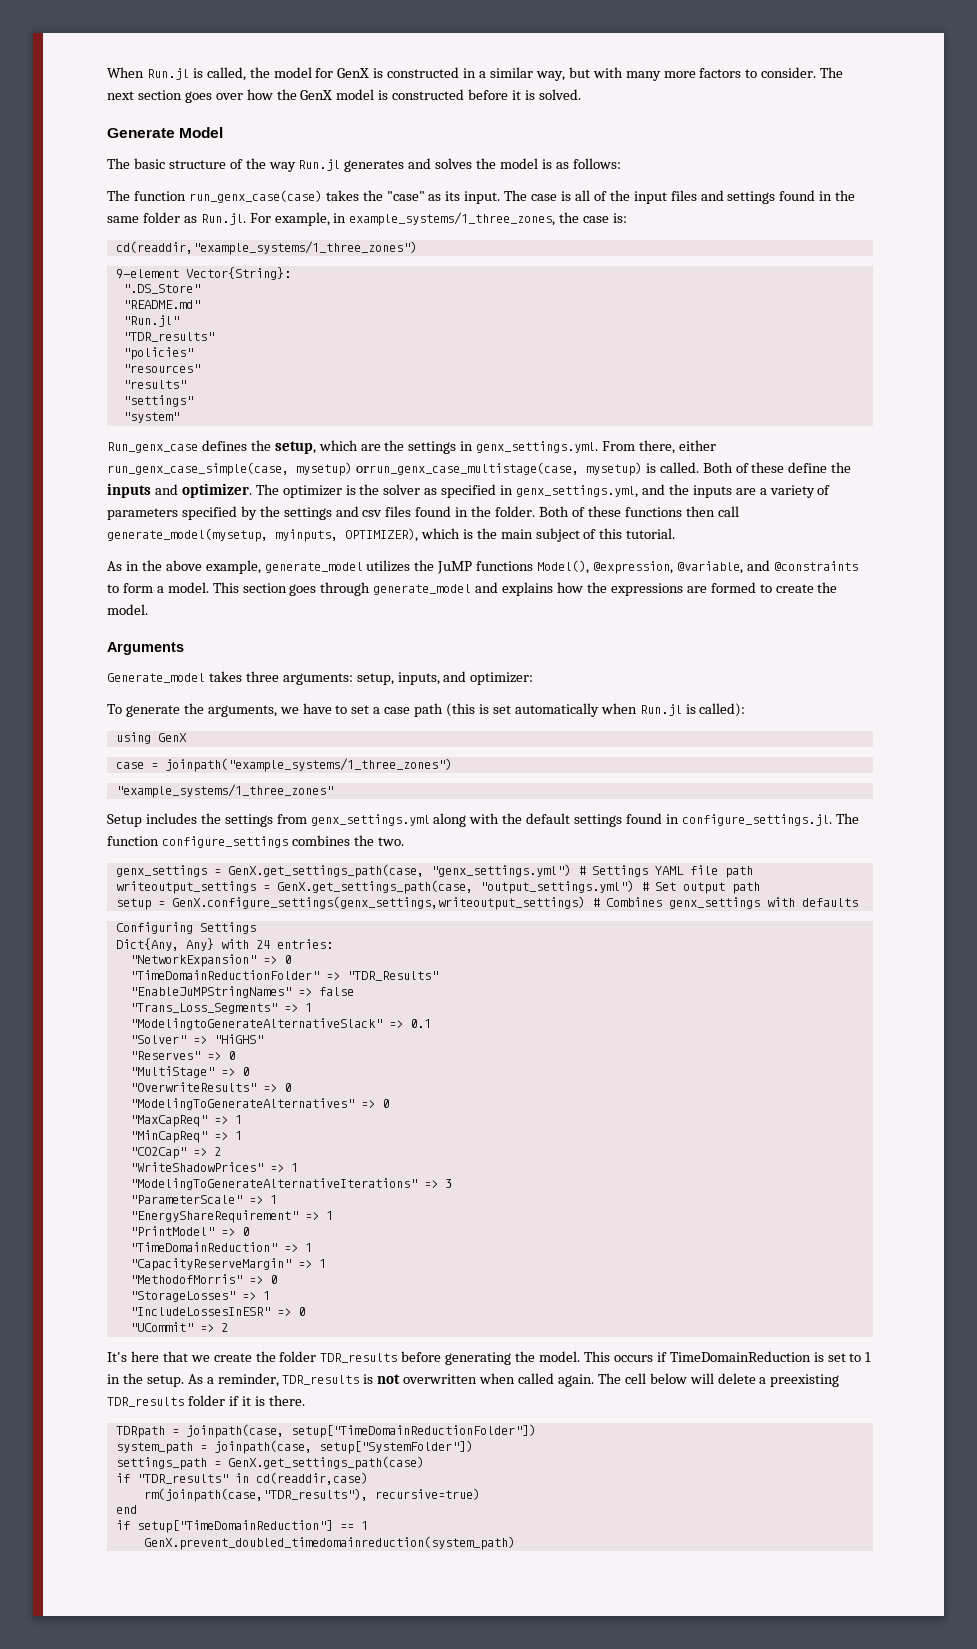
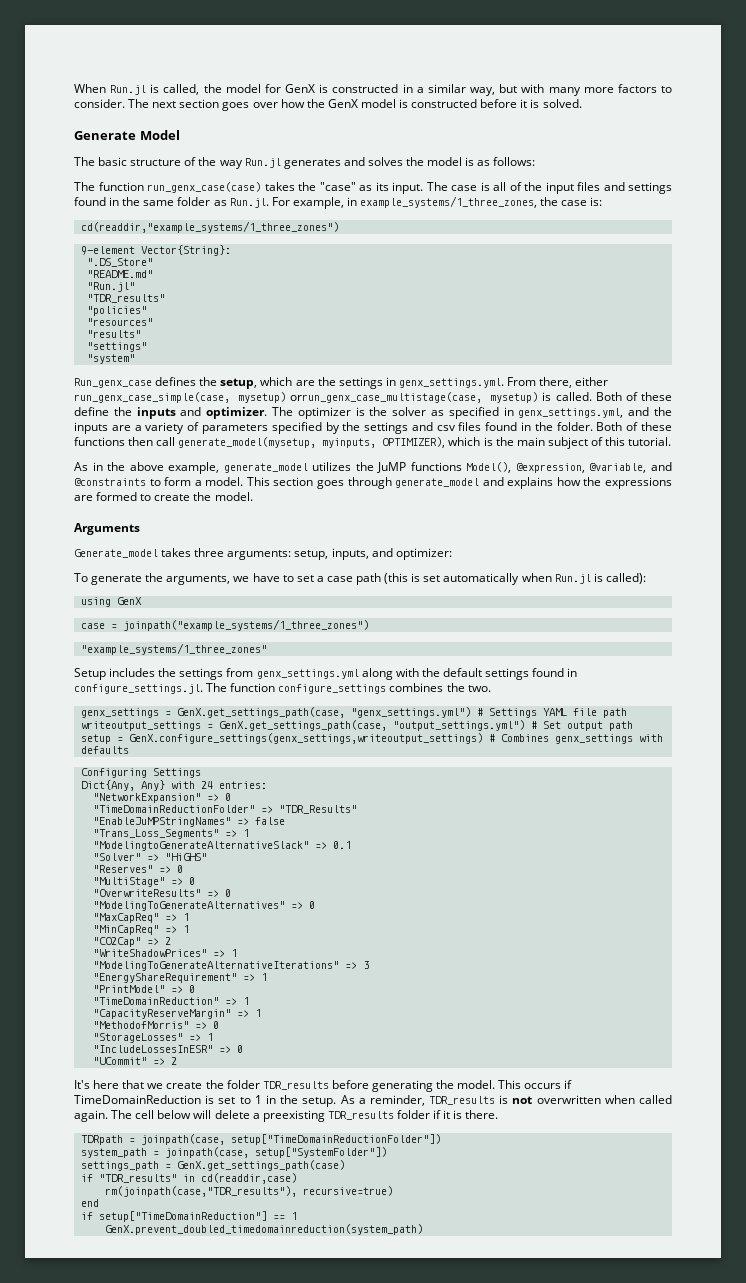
- "ParameterScale" => 1

